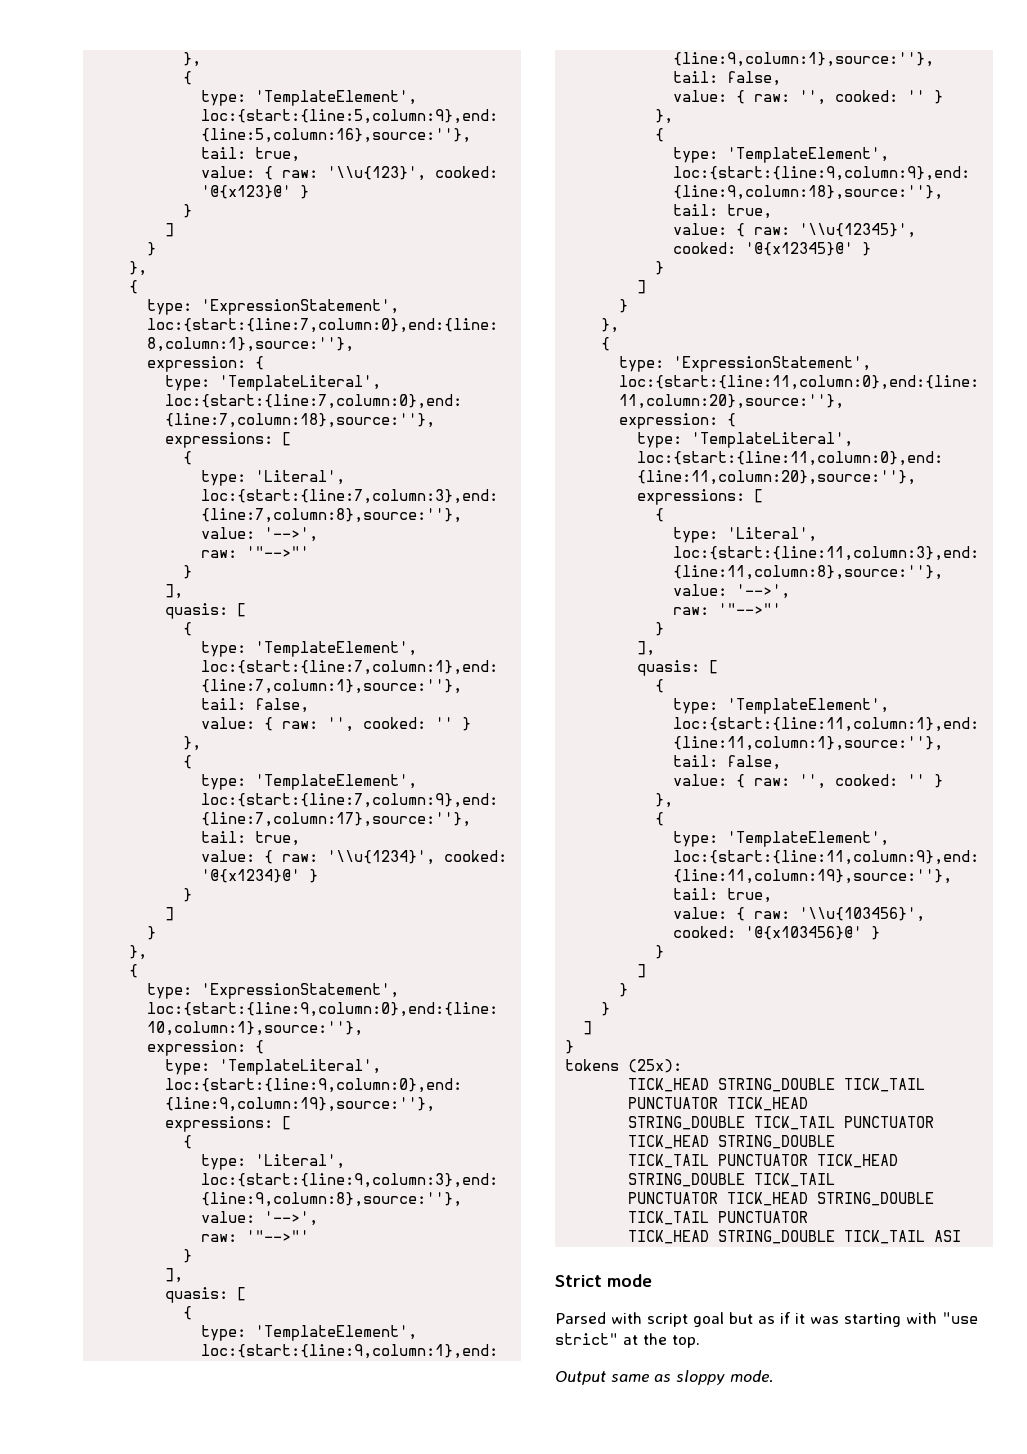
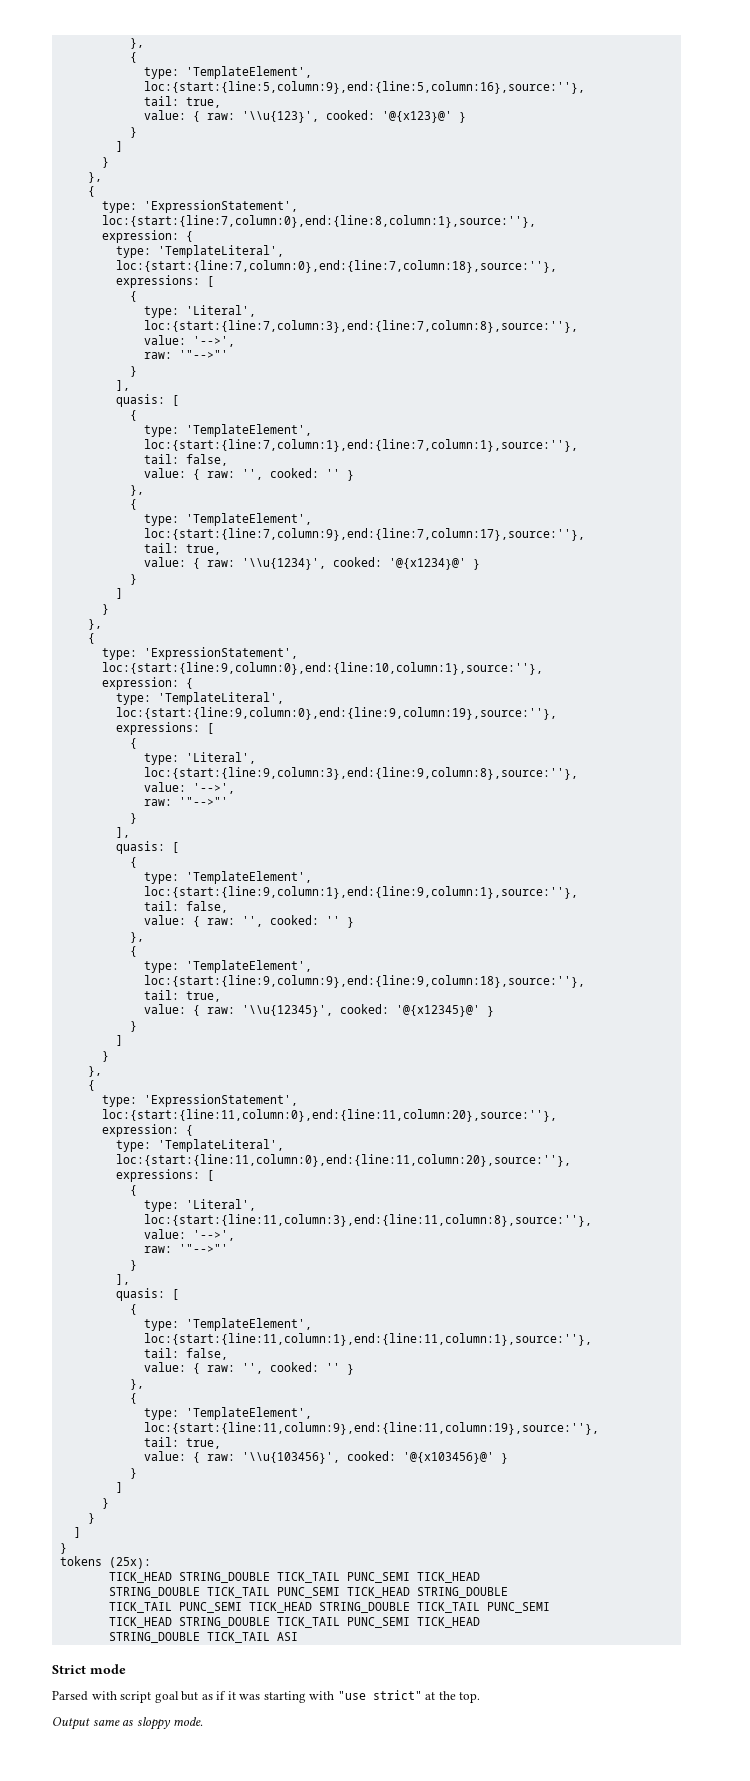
  tokens (25x):
- TICK_HEAD STRING_DOUBLE TICK_TAIL PUNCTUATOR TICK_HEAD
- STRING_DOUBLE TICK_TAIL PUNCTUATOR TICK_HEAD STRING_DOUBLE
+ TICK_HEAD STRING_DOUBLE TICK_TAIL PUNC_SEMI TICK_HEAD
+ STRING_DOUBLE TICK_TAIL PUNC_SEMI TICK_HEAD STRING_DOUBLE
- TICK_TAIL PUNCTUATOR TICK_HEAD STRING_DOUBLE TICK_TAIL
- PUNCTUATOR TICK_HEAD STRING_DOUBLE TICK_TAIL PUNCTUATOR
- TICK_HEAD STRING_DOUBLE TICK_TAIL ASI
+ TICK_TAIL PUNC_SEMI TICK_HEAD STRING_DOUBLE TICK_TAIL PUNC_SEMI
+ TICK_HEAD STRING_DOUBLE TICK_TAIL PUNC_SEMI TICK_HEAD
+ STRING_DOUBLE TICK_TAIL ASI

